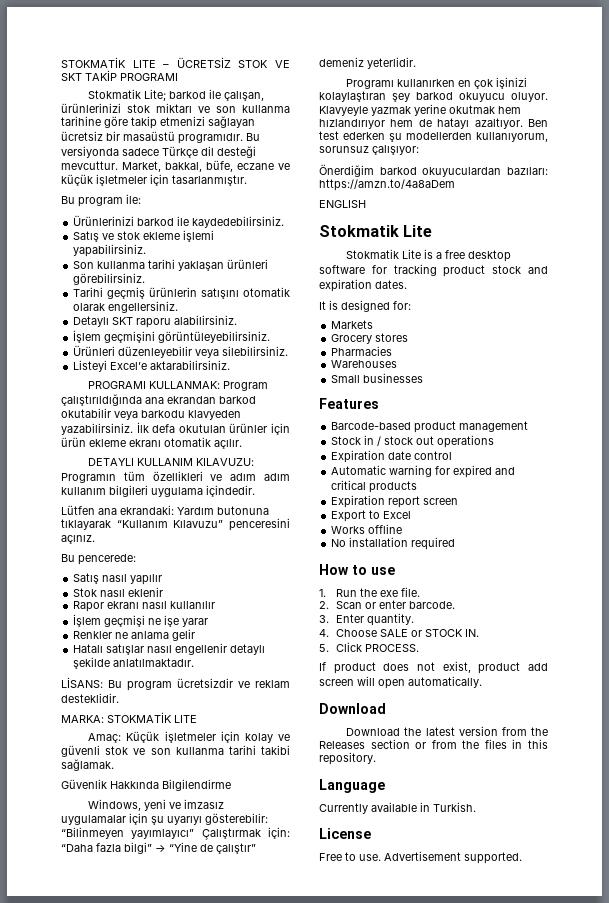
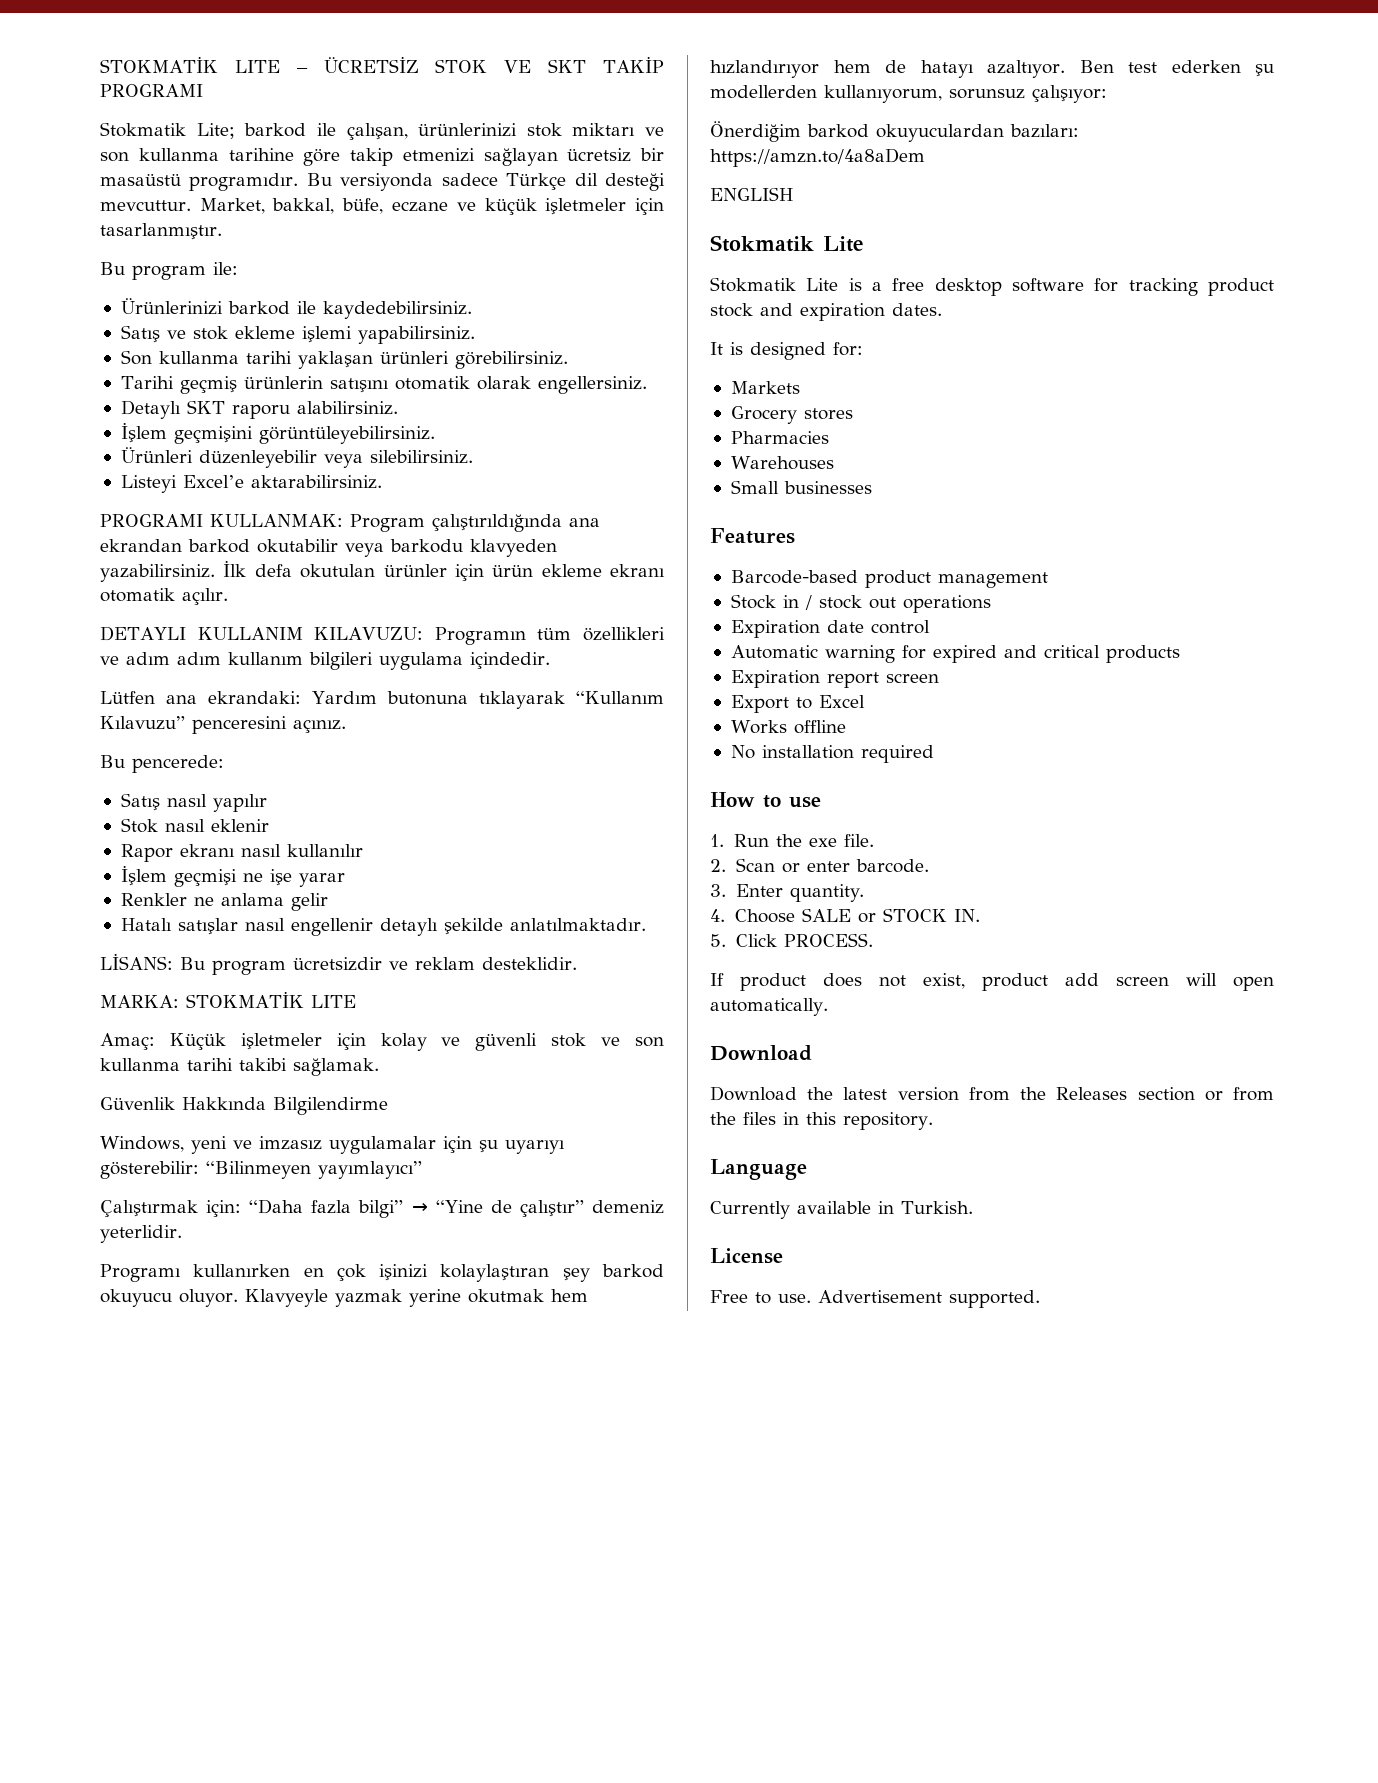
- Windows, yeni ve imzasız uygulamalar için şu uyarıyı gösterebilir: “Bilinmeyen yayımlayıcı” Çalıştırmak için: “Daha fazla bilgi” → “Yine de çalıştır” demeniz yeterlidir.
+ Windows, yeni ve imzasız uygulamalar için şu uyarıyı gösterebilir: “Bilinmeyen yayımlayıcı”
+ Çalıştırmak için: “Daha fazla bilgi” → “Yine de çalıştır” demeniz yeterlidir.

